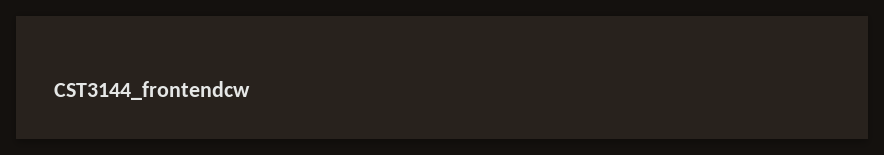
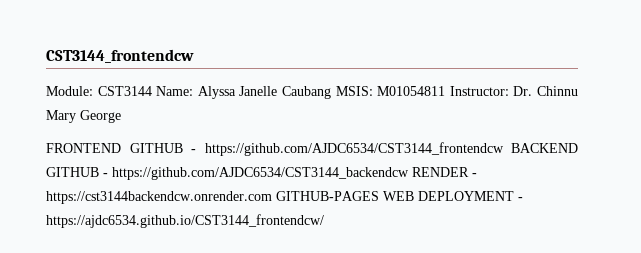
+ Module: CST3144 Name: Alyssa Janelle Caubang MSIS: M01054811 Instructor: Dr. Chinnu Mary George
+ FRONTEND GITHUB - https://github.com/AJDC6534/CST3144_frontendcw BACKEND GITHUB - https://github.com/AJDC6534/CST3144_backendcw RENDER - https://cst3144backendcw.onrender.com GITHUB-PAGES WEB DEPLOYMENT - https://ajdc6534.github.io/CST3144_frontendcw/

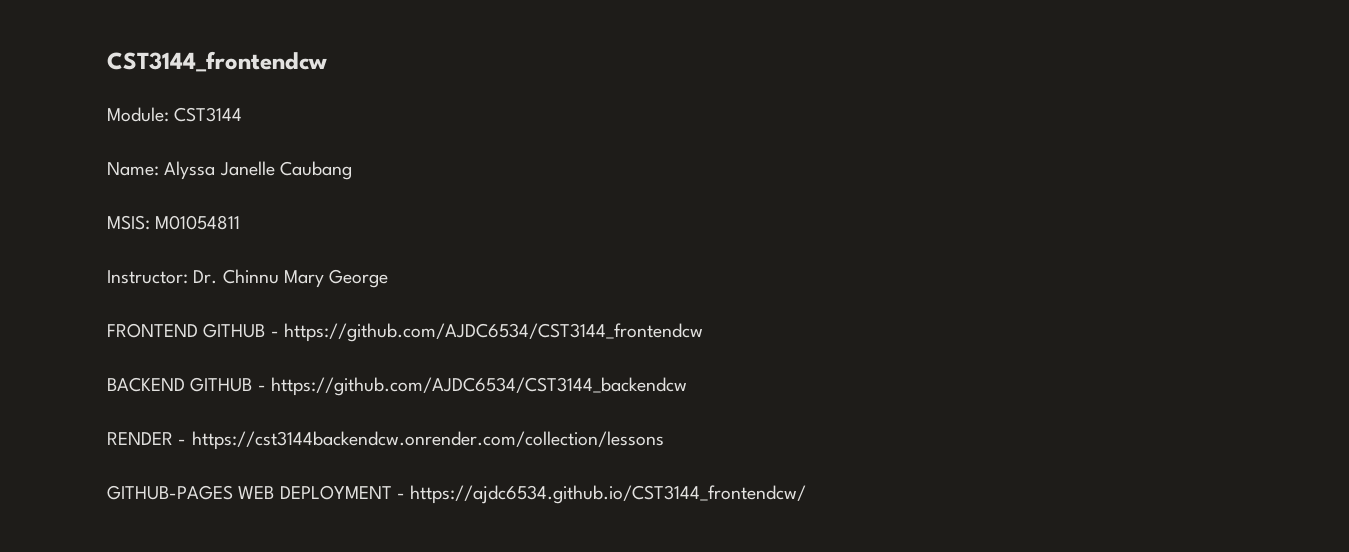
- Module: CST3144 Name: Alyssa Janelle Caubang MSIS: M01054811 Instructor: Dr. Chinnu Mary George
+ Module: CST3144
+ Name: Alyssa Janelle Caubang
+ MSIS: M01054811
+ Instructor: Dr. Chinnu Mary George
- FRONTEND GITHUB - https://github.com/AJDC6534/CST3144_frontendcw BACKEND GITHUB - https://github.com/AJDC6534/CST3144_backendcw RENDER - https://cst3144backendcw.onrender.com GITHUB-PAGES WEB DEPLOYMENT - https://ajdc6534.github.io/CST3144_frontendcw/
+ FRONTEND GITHUB - https://github.com/AJDC6534/CST3144_frontendcw
+ BACKEND GITHUB - https://github.com/AJDC6534/CST3144_backendcw
+ RENDER - https://cst3144backendcw.onrender.com/collection/lessons
+ GITHUB-PAGES WEB DEPLOYMENT - https://ajdc6534.github.io/CST3144_frontendcw/

